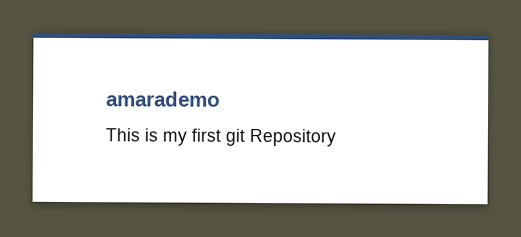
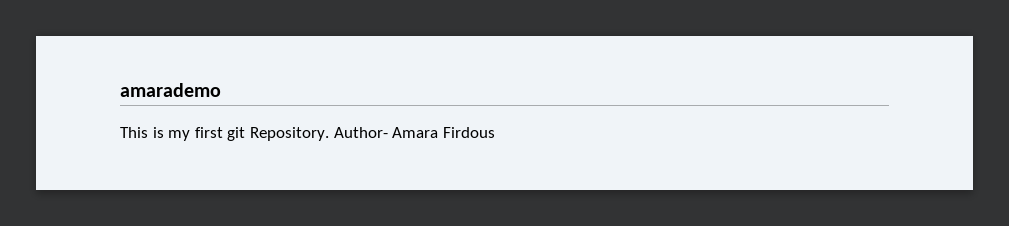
- This is my first git Repository
+ This is my first git Repository. Author- Amara Firdous

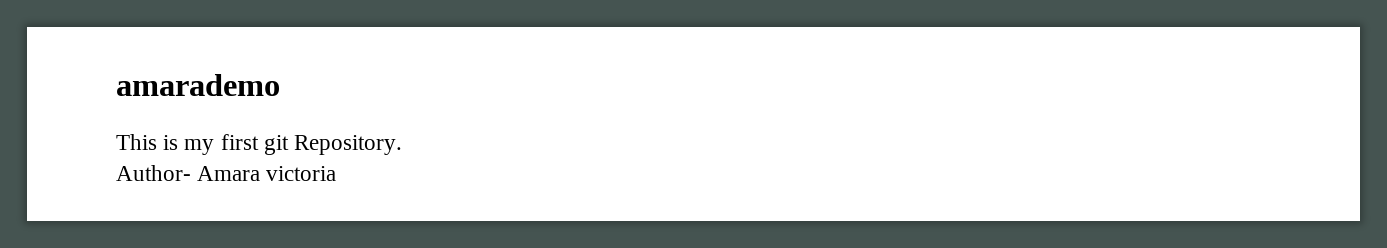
- This is my first git Repository. Author- Amara Firdous
+ This is my first git Repository.
+ Author- Amara victoria

